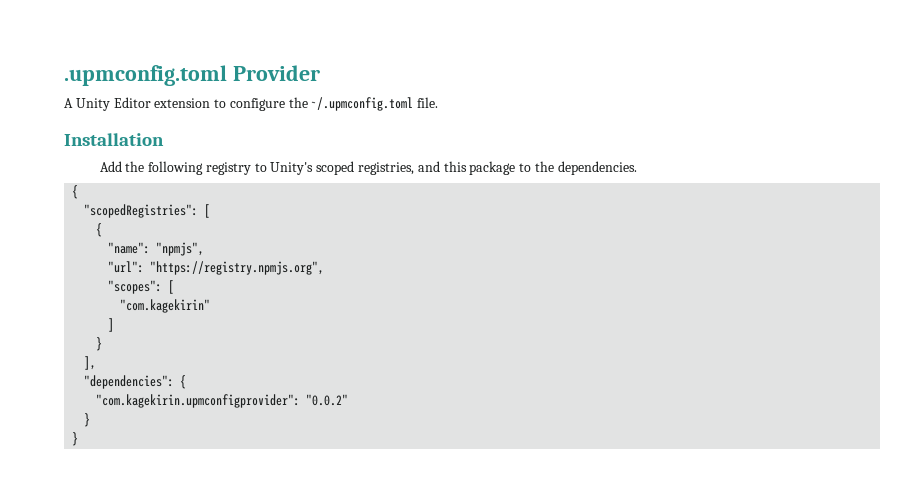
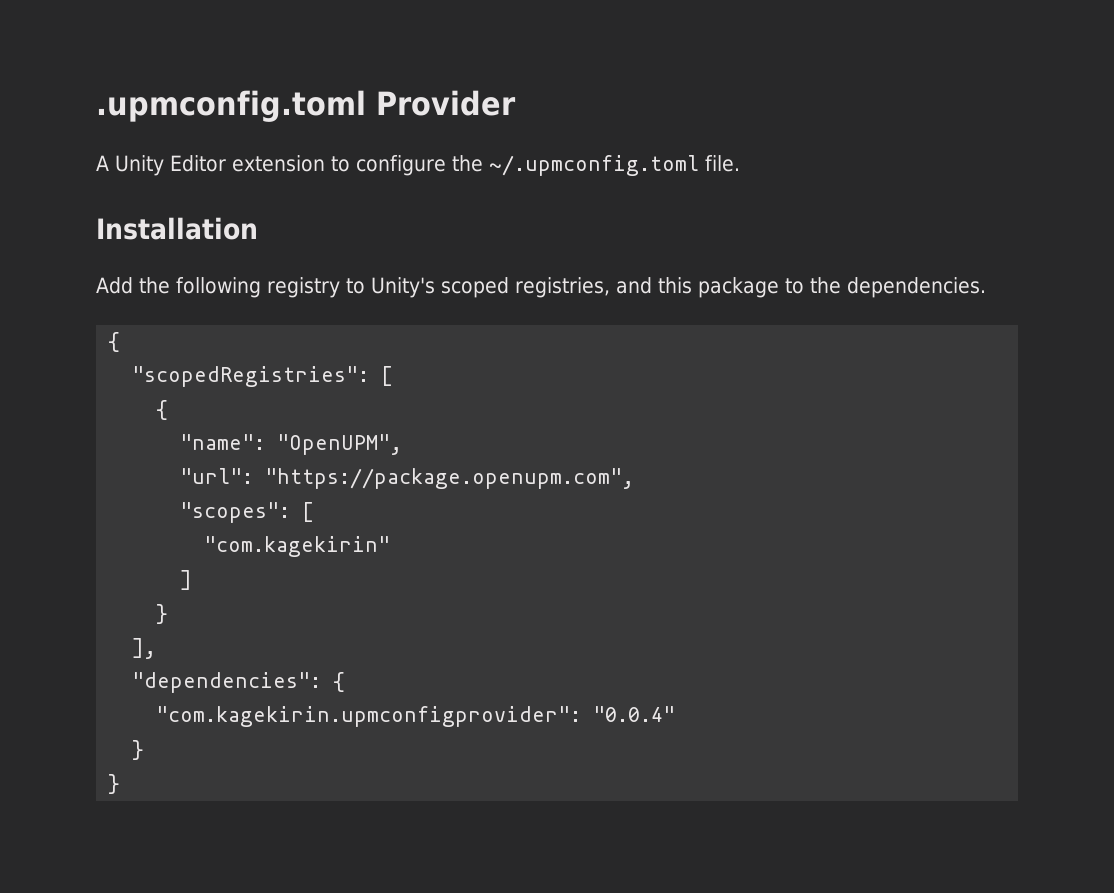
- "name": "npmjs",
+ "name": "OpenUPM",
- "url": "https://registry.npmjs.org",
+ "url": "https://package.openupm.com",
- "com.kagekirin.upmconfigprovider": "0.0.2"
+ "com.kagekirin.upmconfigprovider": "0.0.4"

